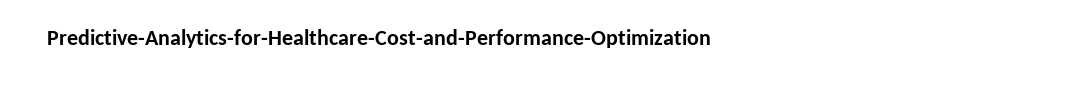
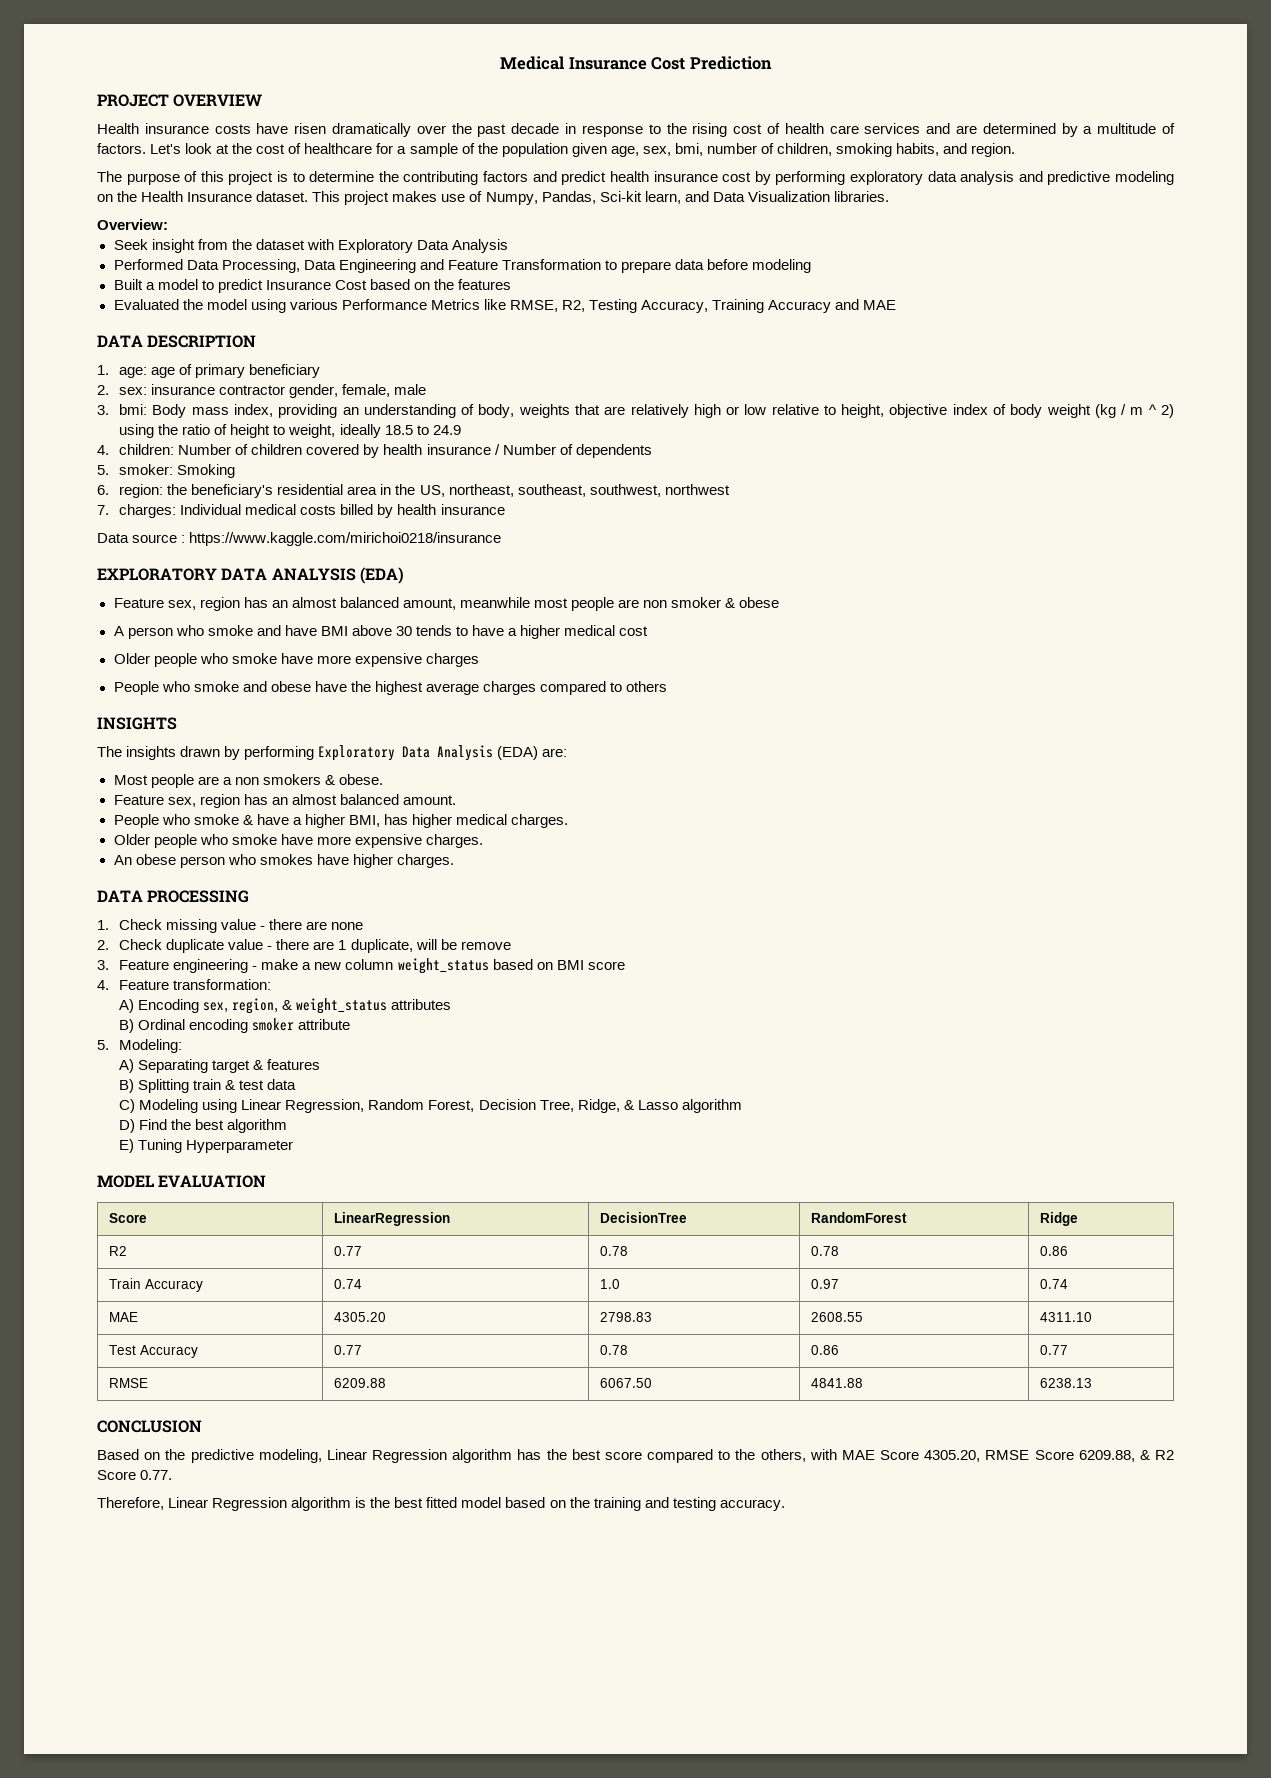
- Predictive-Analytics-for-Healthcare-Cost-and-Performance-Optimization
+ Medical Insurance Cost Prediction
+ PROJECT OVERVIEW
+ Health insurance costs have risen dramatically over the past decade in response to the rising cost of health care services and are determined by a multitude of factors. Let's look at the cost of healthcare for a sample of the population given age, sex, bmi, number of children, smoking habits, and region.
+ The purpose of this project is to determine the contributing factors and predict health insurance cost by performing exploratory data analysis and predictive modeling on the Health Insurance dataset. This project makes use of Numpy, Pandas, Sci-kit learn, and Data Visualization libraries.
+ Overview:
+ Seek insight from the dataset with Exploratory Data Analysis
+ Performed Data Processing, Data Engineering and Feature Transformation to prepare data before modeling
+ Built a model to predict Insurance Cost based on the features
+ Evaluated the model using various Performance Metrics like RMSE, R2, Testing Accuracy, Training Accuracy and MAE
+ DATA DESCRIPTION
+ 1. age: age of primary beneficiary
+ 2. sex: insurance contractor gender, female, male
+ 3. bmi: Body mass index, providing an understanding of body, weights that are relatively high or low relative to height, objective index of body weight (kg / m ^ 2) using the ratio of height to weight, ideally 18.5 to 24.9
+ 4. children: Number of children covered by health insurance / Number of dependents
+ 5. smoker: Smoking
+ 6. region: the beneficiary's residential area in the US, northeast, southeast, southwest, northwest
+ 7. charges: Individual medical costs billed by health insurance
+ Data source : https://www.kaggle.com/mirichoi0218/insurance
+ EXPLORATORY DATA ANALYSIS (EDA)
+ Feature sex, region has an almost balanced amount, meanwhile most people are non smoker & obese
+ A person who smoke and have BMI above 30 tends to have a higher medical cost
+ Older people who smoke have more expensive charges
+ People who smoke and obese have the highest average charges compared to others
+ INSIGHTS
+ The insights drawn by performing Exploratory Data Analysis (EDA) are:
+ Most people are a non smokers & obese.
+ Feature sex, region has an almost balanced amount.
+ People who smoke & have a higher BMI, has higher medical charges.
+ Older people who smoke have more expensive charges.
+ An obese person who smokes have higher charges.
+ DATA PROCESSING
+ 1. Check missing value - there are none
+ 2. Check duplicate value - there are 1 duplicate, will be remove
+ 3. Feature engineering - make a new column weight_status based on BMI score
+ 4. Feature transformation:
+ A) Encoding sex, region, & weight_status attributes
+ B) Ordinal encoding smoker attribute
+ 5. Modeling:
+ A) Separating target & features
+ B) Splitting train & test data
+ C) Modeling using Linear Regression, Random Forest, Decision Tree, Ridge, & Lasso algorithm
+ D) Find the best algorithm
+ E) Tuning Hyperparameter
+ MODEL EVALUATION
+ Score | LinearRegression | DecisionTree | RandomForest | Ridge
+ R2 | 0.77 | 0.78 | 0.78 | 0.86
+ Train Accuracy | 0.74 | 1.0 | 0.97 | 0.74
+ MAE | 4305.20 | 2798.83 | 2608.55 | 4311.10
+ Test Accuracy | 0.77 | 0.78 | 0.86 | 0.77
+ RMSE | 6209.88 | 6067.50 | 4841.88 | 6238.13
+ CONCLUSION
+ Based on the predictive modeling, Linear Regression algorithm has the best score compared to the others, with MAE Score 4305.20, RMSE Score 6209.88, & R2 Score 0.77.
+ Therefore, Linear Regression algorithm is the best fitted model based on the training and testing accuracy.

